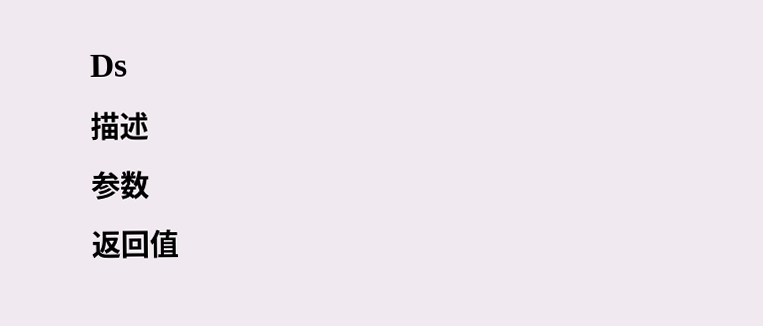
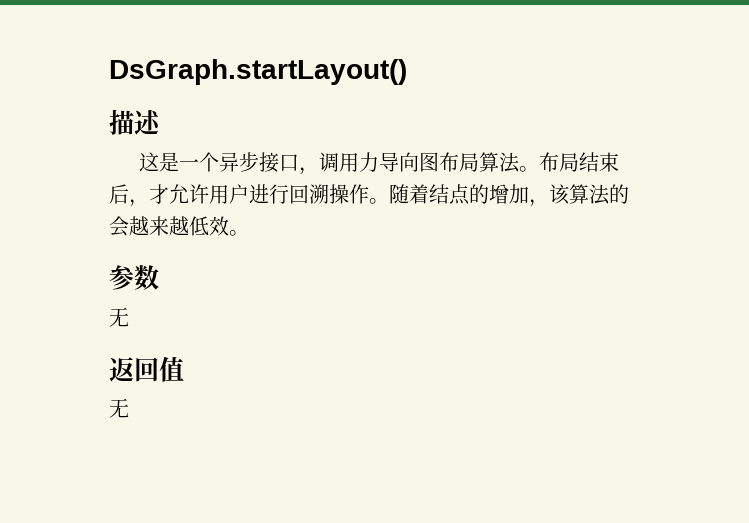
- Ds
+ DsGraph.startLayout()
+ 这是一个异步接口，调用力导向图布局算法。布局结束后，才允许用户进行回溯操作。随着结点的增加，该算法的会越来越低效。
  参数
+ 无
  返回值
+ 无

